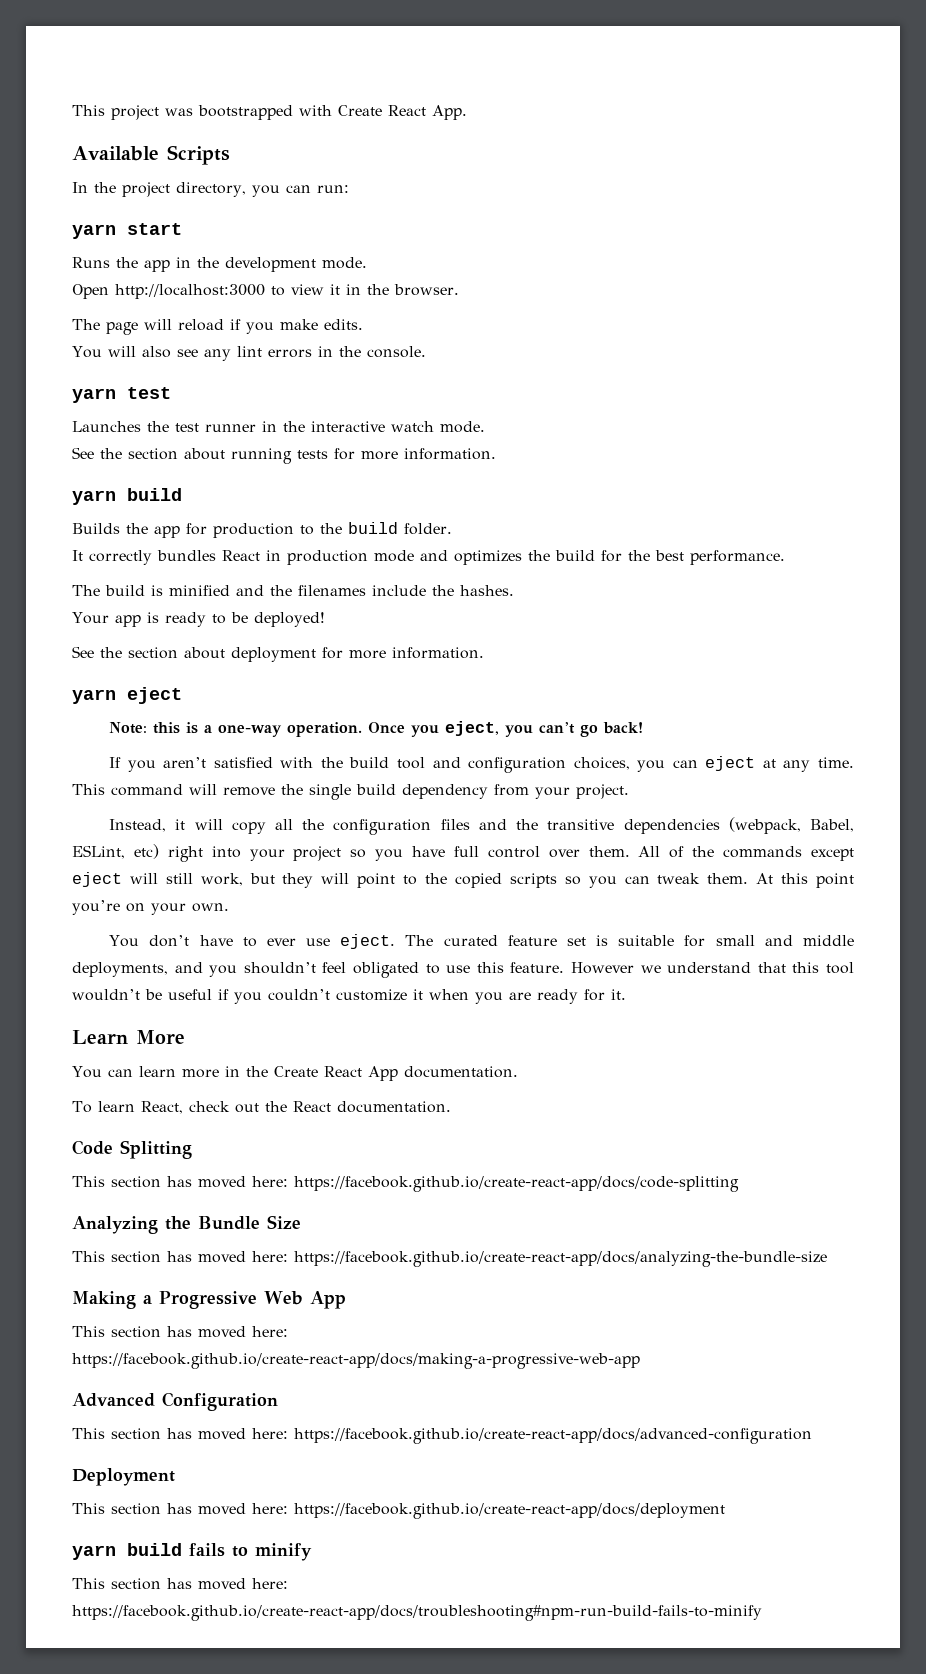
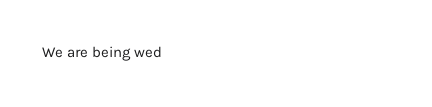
- This project was bootstrapped with Create React App.
- Available Scripts
- In the project directory, you can run:
- yarn start
- Runs the app in the development mode.
- Open http://localhost:3000 to view it in the browser.
- The page will reload if you make edits.
- You will also see any lint errors in the console.
- yarn test
- Launches the test runner in the interactive watch mode.
- See the section about running tests for more information.
- yarn build
- Builds the app for production to the build folder.
- It correctly bundles React in production mode and optimizes the build for the best performance.
- The build is minified and the filenames include the hashes.
- Your app is ready to be deployed!
- See the section about deployment for more information.
- yarn eject
- Note: this is a one-way operation. Once you eject, you can’t go back!
- If you aren’t satisfied with the build tool and configuration choices, you can eject at any time. This command will remove the single build dependency from your project.
- Instead, it will copy all the configuration files and the transitive dependencies (webpack, Babel, ESLint, etc) right into your project so you have full control over them. All of the commands except eject will still work, but they will point to the copied scripts so you can tweak them. At this point you’re on your own.
- You don’t have to ever use eject. The curated feature set is suitable for small and middle deployments, and you shouldn’t feel obligated to use this feature. However we understand that this tool wouldn’t be useful if you couldn’t customize it when you are ready for it.
- Learn More
- You can learn more in the Create React App documentation.
- To learn React, check out the React documentation.
- Code Splitting
- This section has moved here: https://facebook.github.io/create-react-app/docs/code-splitting
- Analyzing the Bundle Size
- This section has moved here: https://facebook.github.io/create-react-app/docs/analyzing-the-bundle-size
- Making a Progressive Web App
- This section has moved here: https://facebook.github.io/create-react-app/docs/making-a-progressive-web-app
- Advanced Configuration
- This section has moved here: https://facebook.github.io/create-react-app/docs/advanced-configuration
- Deployment
- This section has moved here: https://facebook.github.io/create-react-app/docs/deployment
- yarn build fails to minify
- This section has moved here: https://facebook.github.io/create-react-app/docs/troubleshooting#npm-run-build-fails-to-minify
+ We are being wed

